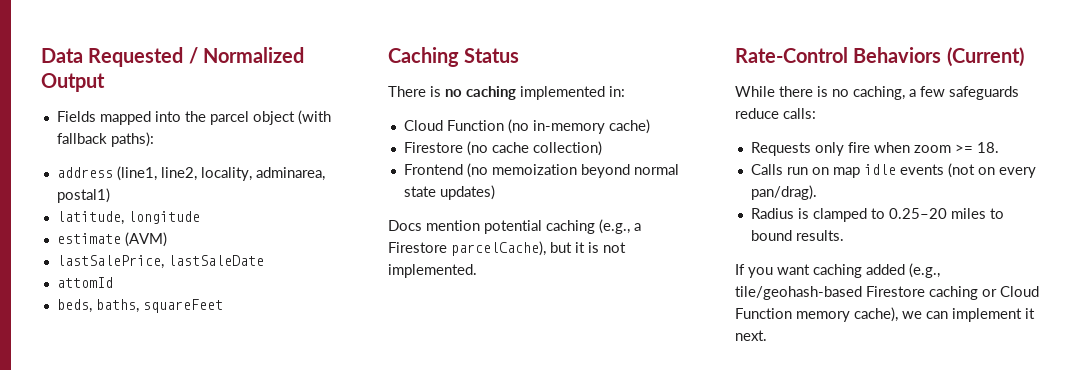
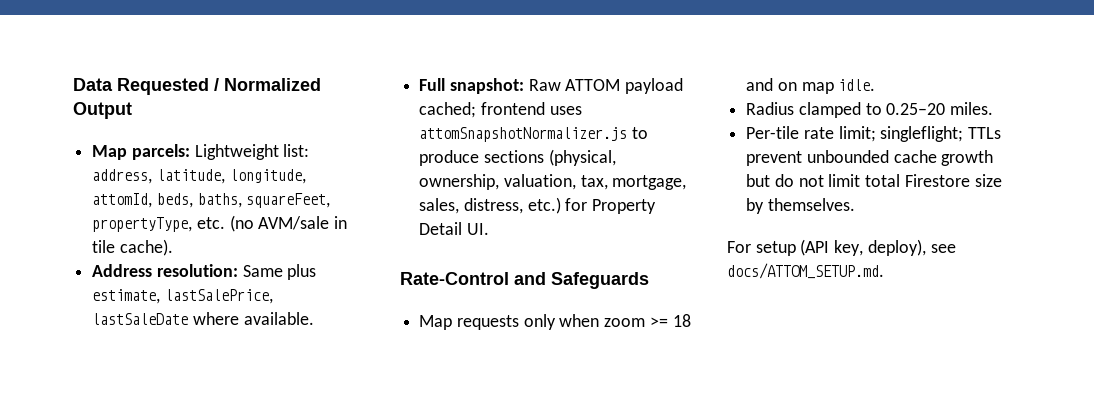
- Fields mapped into the parcel object (with fallback paths):
- address (line1, line2, locality, adminarea, postal1)
- latitude, longitude
- estimate (AVM)
- lastSalePrice, lastSaleDate
- attomId
- beds, baths, squareFeet
- Caching Status
- There is no caching implemented in:
- Cloud Function (no in-memory cache)
- Firestore (no cache collection)
- Frontend (no memoization beyond normal state updates)
- Docs mention potential caching (e.g., a Firestore parcelCache), but it is not implemented.
- Rate-Control Behaviors (Current)
- While there is no caching, a few safeguards reduce calls:
- Requests only fire when zoom >= 18.
- Calls run on map idle events (not on every pan/drag).
+ Map parcels: Lightweight list: address, latitude, longitude, attomId, beds, baths, squareFeet, propertyType, etc. (no AVM/sale in tile cache).
+ Address resolution: Same plus estimate, lastSalePrice, lastSaleDate where available.
+ Full snapshot: Raw ATTOM payload cached; frontend uses attomSnapshotNormalizer.js to produce sections (physical, ownership, valuation, tax, mortgage, sales, distress, etc.) for Property Detail UI.
+ Rate-Control and Safeguards
+ Map requests only when zoom >= 18 and on map idle.
- Radius is clamped to 0.25–20 miles to bound results.
- If you want caching added (e.g., tile/geohash-based Firestore caching or Cloud Function memory cache), we can implement it next.
+ Radius clamped to 0.25–20 miles.
+ Per-tile rate limit; singleflight; TTLs prevent unbounded cache growth but do not limit total Firestore size by themselves.
+ For setup (API key, deploy), see docs/ATTOM_SETUP.md.

